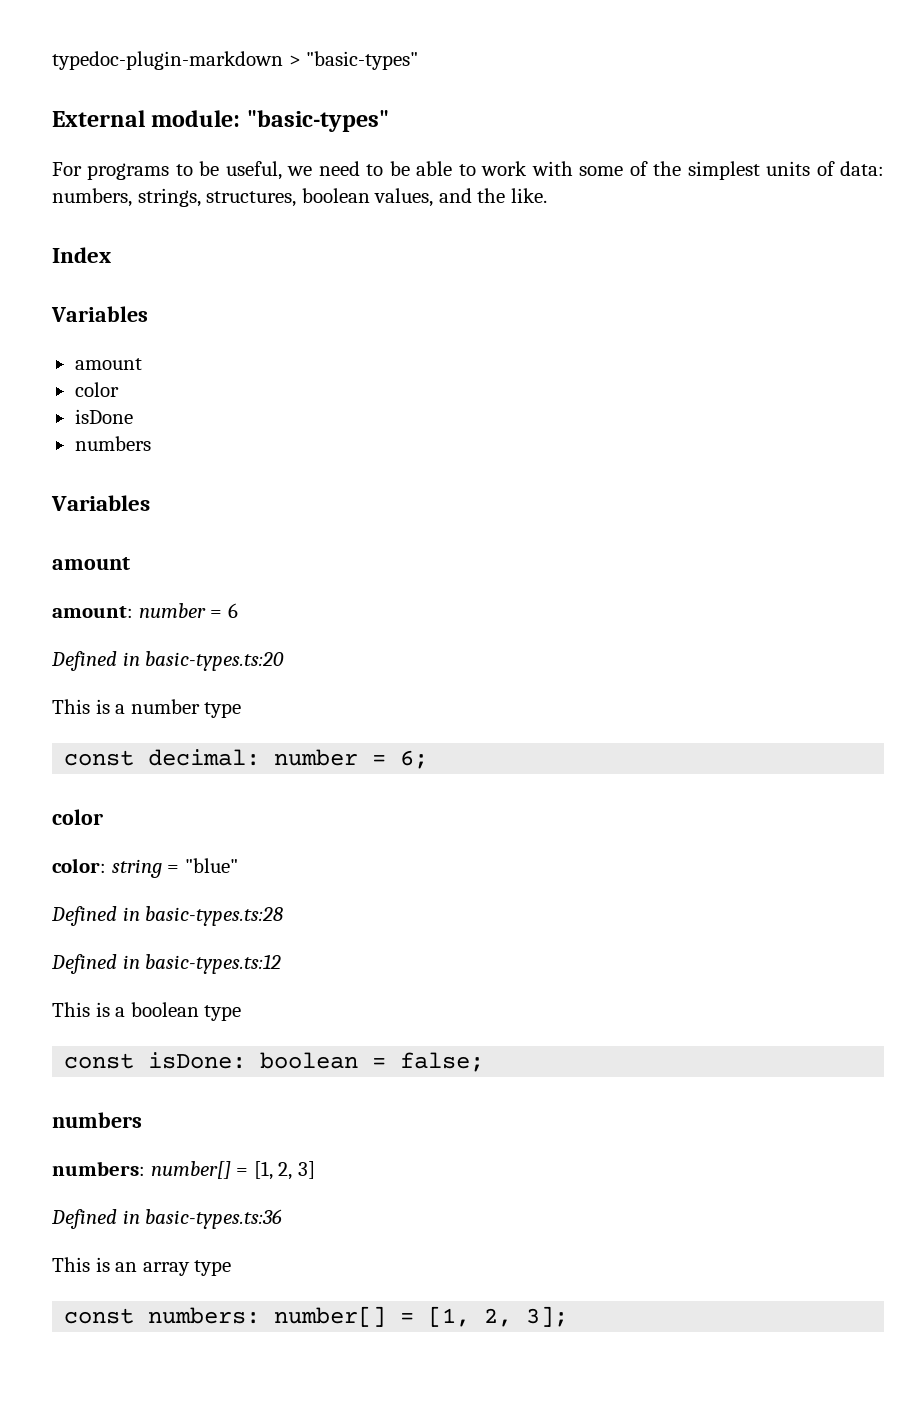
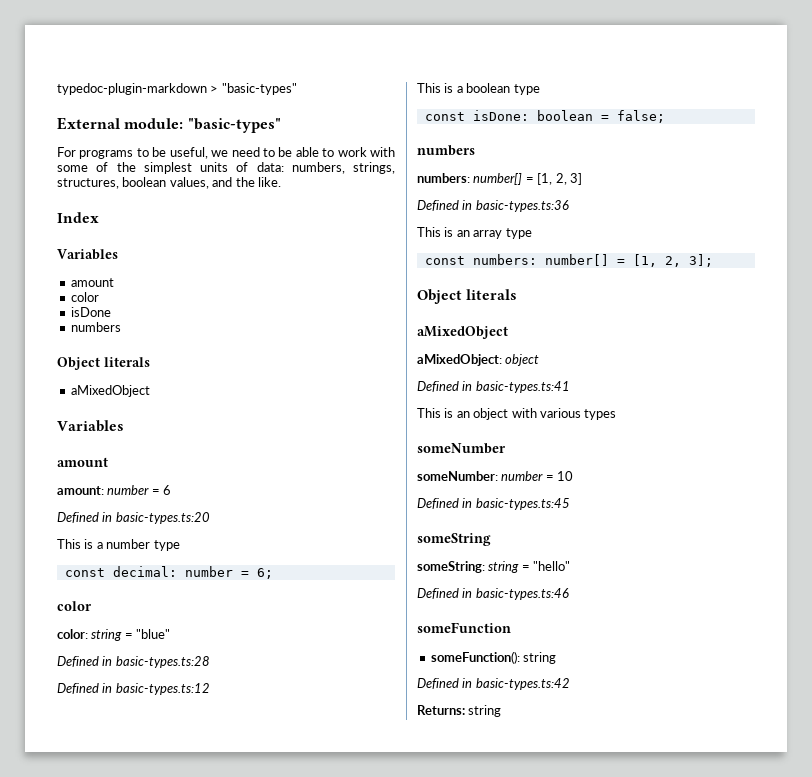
  isDone
  numbers
+ Object literals
+ aMixedObject
  const numbers: number[] = [1, 2, 3];
+ Object literals
+ aMixedObject
+ aMixedObject: object
+ Defined in basic-types.ts:41
+ This is an object with various types
+ someNumber
+ someNumber: number = 10
+ Defined in basic-types.ts:45
+ someString
+ someString: string = "hello"
+ Defined in basic-types.ts:46
+ someFunction
+ someFunction(): string
+ Defined in basic-types.ts:42
+ Returns: string

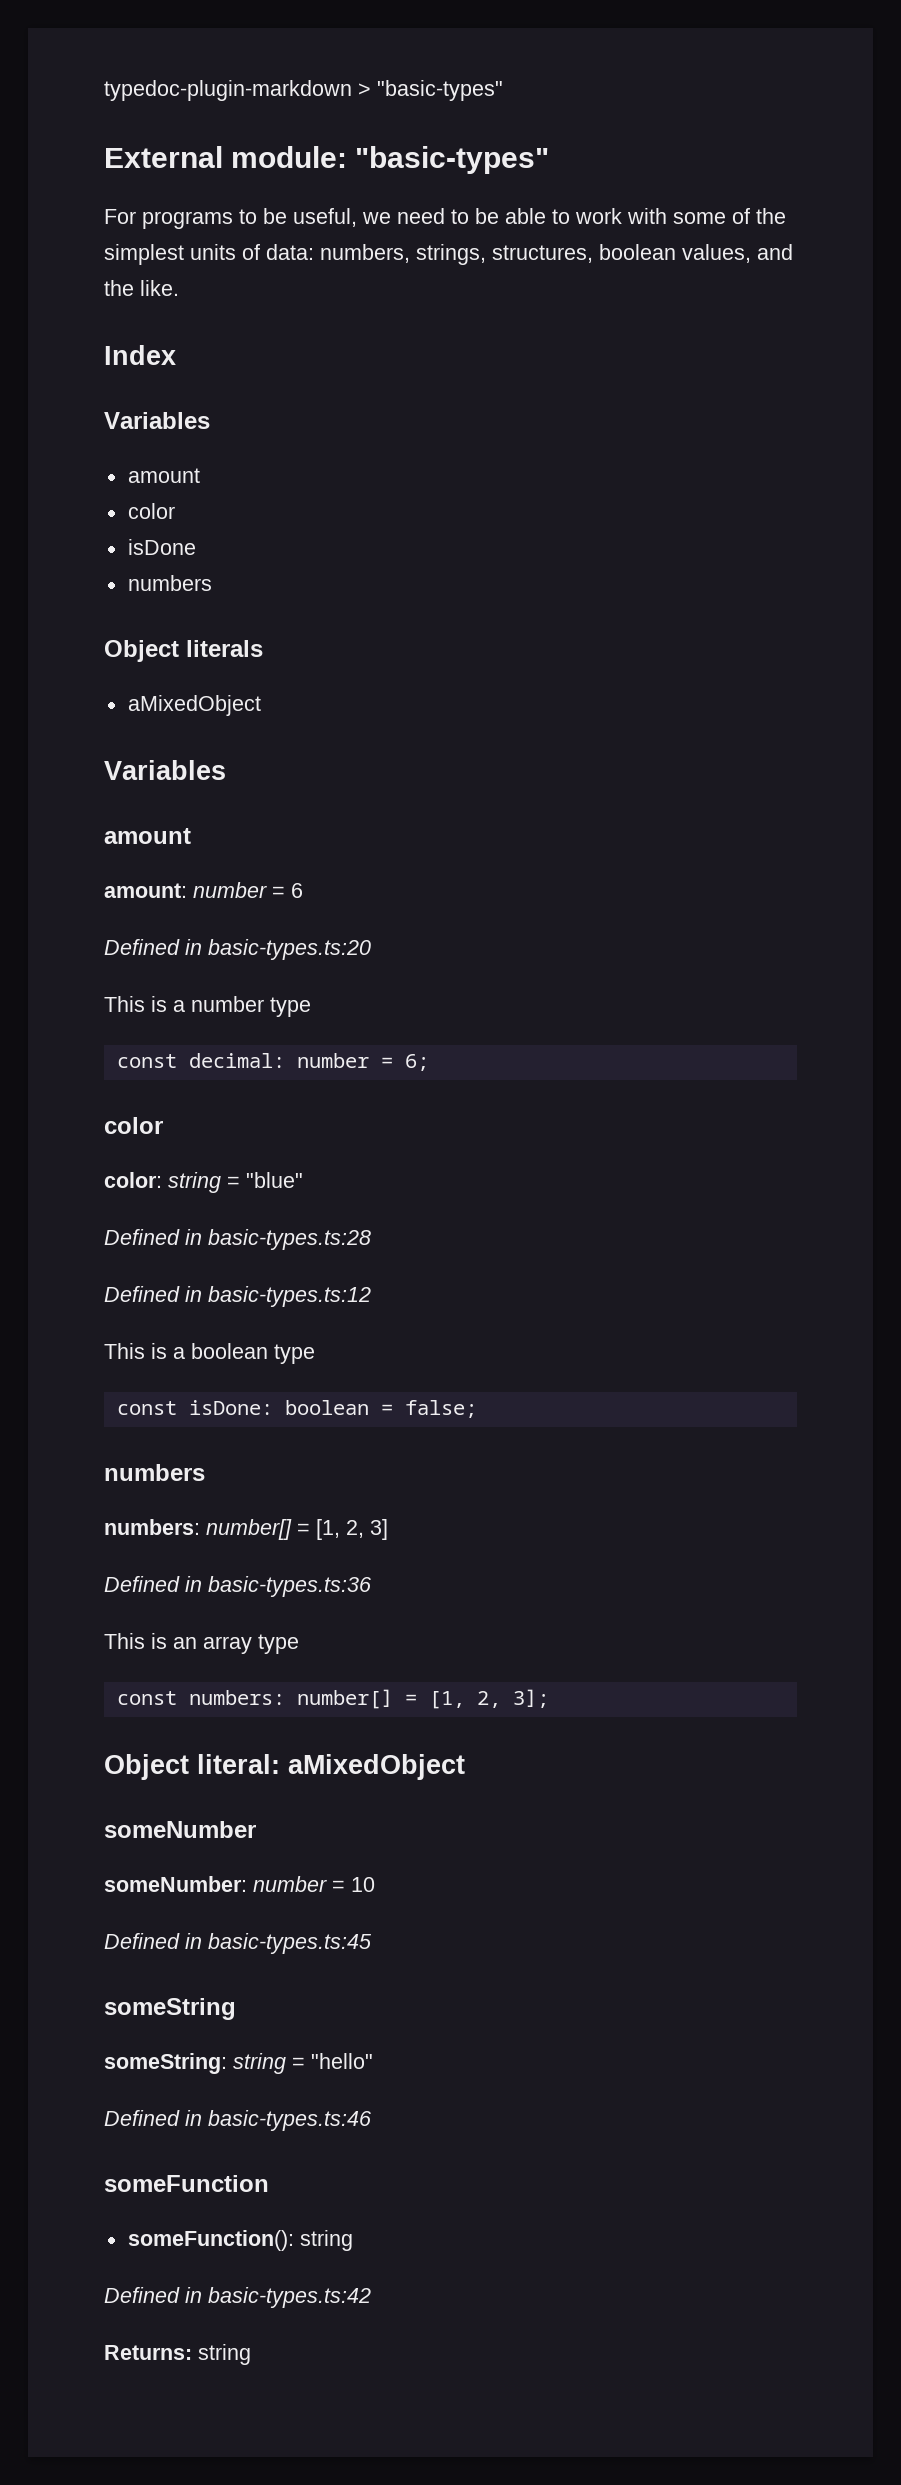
  const numbers: number[] = [1, 2, 3];
- Object literals
- aMixedObject
- aMixedObject: object
- Defined in basic-types.ts:41
- This is an object with various types
+ Object literal: aMixedObject

